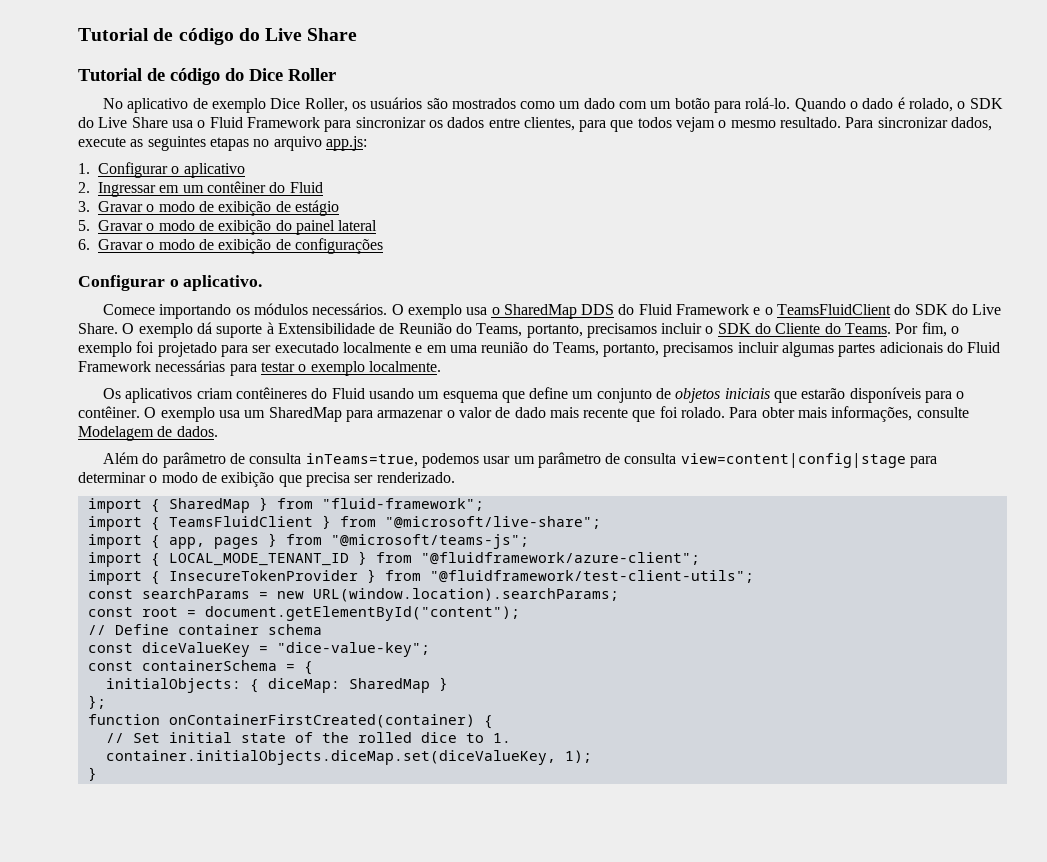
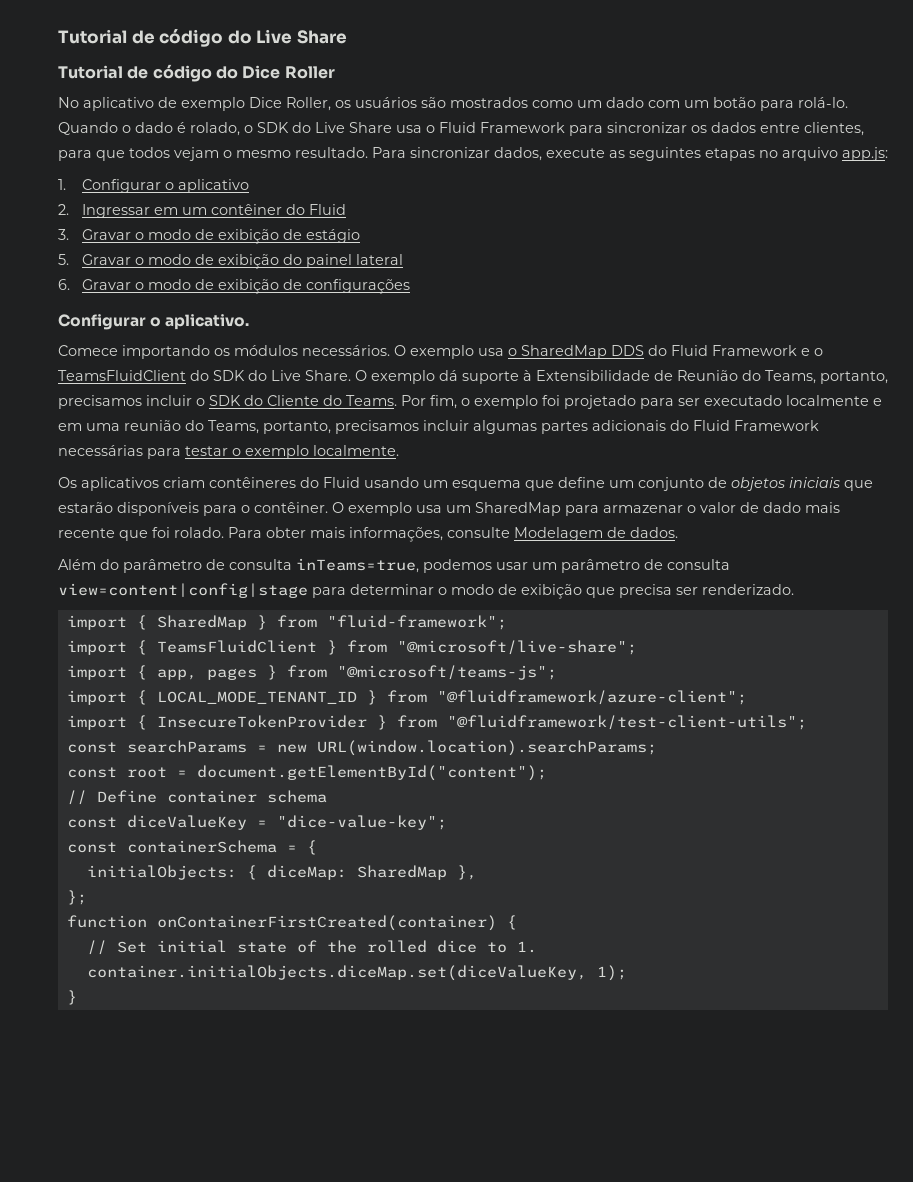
- initialObjects: { diceMap: SharedMap }
+ initialObjects: { diceMap: SharedMap },

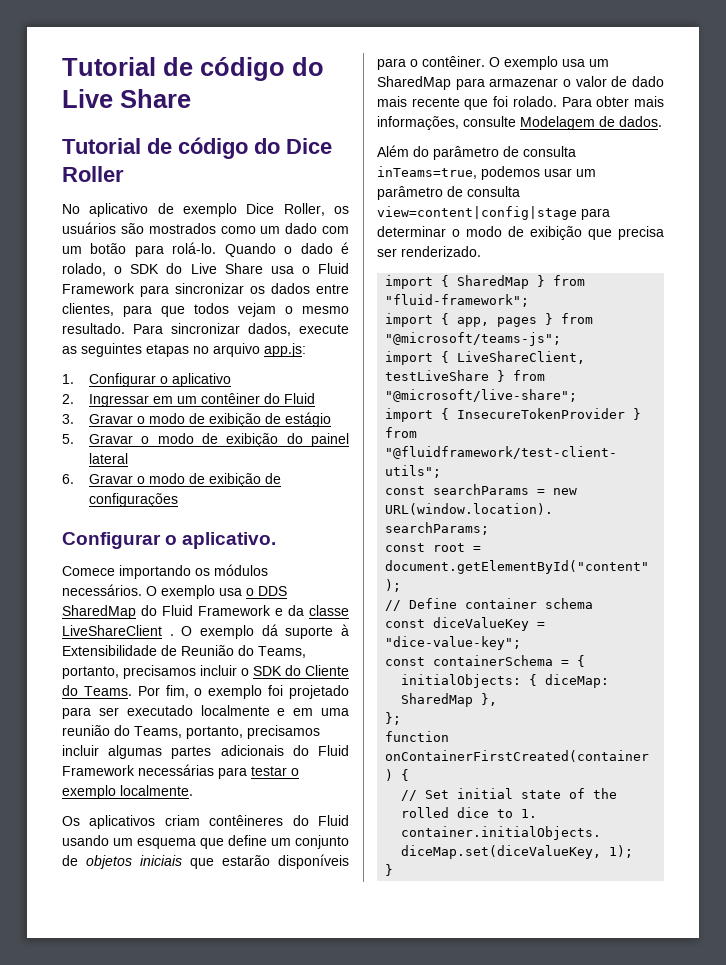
- O exemplo usa o SharedMap DDS do Fluid Framework e o TeamsFluidClient do SDK do Live Share.
+ O exemplo usa o DDS SharedMap do Fluid Framework e da classe LiveShareClient .
- import { TeamsFluidClient } from "@microsoft/live-share";
- import { LOCAL_MODE_TENANT_ID } from "@fluidframework/azure-client";
+ import { LiveShareClient, testLiveShare } from "@microsoft/live-share";

